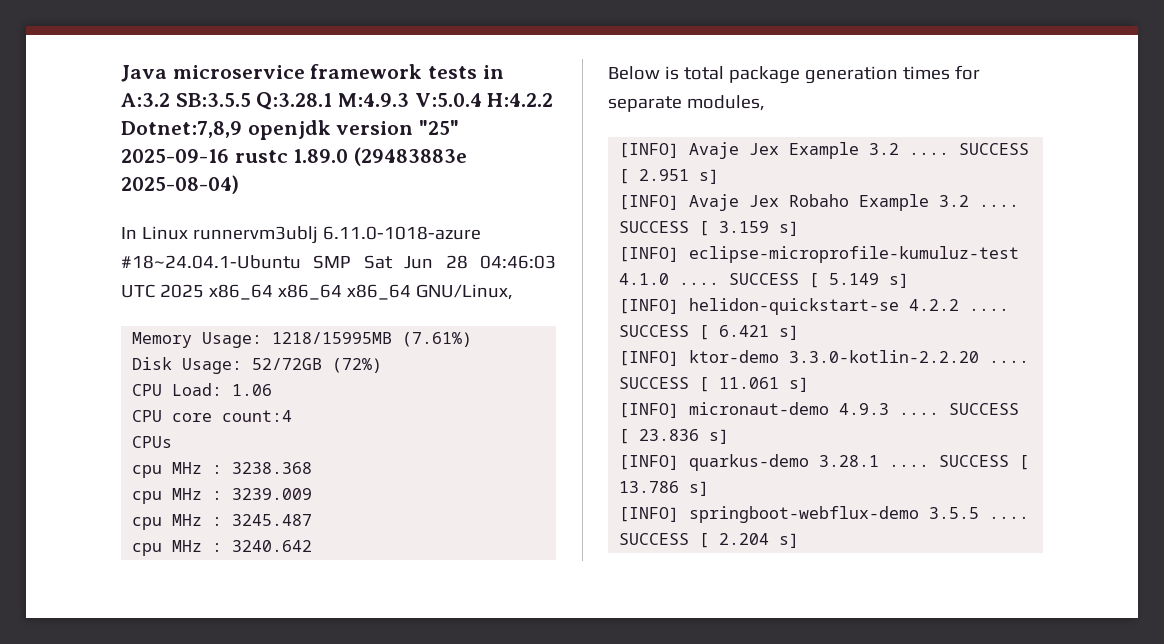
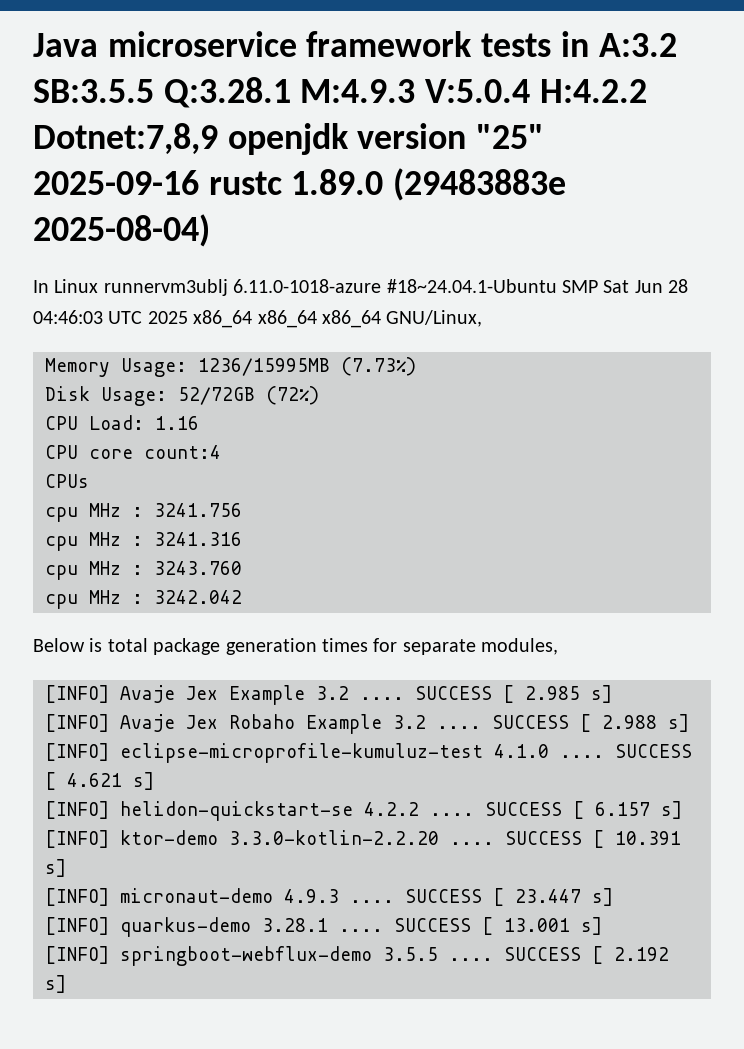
- Memory Usage: 1218/15995MB (7.61%)
+ Memory Usage: 1236/15995MB (7.73%)
- CPU Load: 1.06
+ CPU Load: 1.16
- cpu MHz : 3238.368
- cpu MHz : 3239.009
- cpu MHz : 3245.487
- cpu MHz : 3240.642
+ cpu MHz : 3241.756
+ cpu MHz : 3241.316
+ cpu MHz : 3243.760
+ cpu MHz : 3242.042
- SUCCESS [ 2.951 s]
+ SUCCESS [ 2.985 s]
- SUCCESS [ 3.159 s]
+ SUCCESS [ 2.988 s]
- SUCCESS [ 5.149 s]
+ SUCCESS [ 4.621 s]
- SUCCESS [ 6.421 s]
+ SUCCESS [ 6.157 s]
- SUCCESS [ 11.061 s]
+ SUCCESS [ 10.391 s]
- SUCCESS [ 23.836 s]
+ SUCCESS [ 23.447 s]
- SUCCESS [ 13.786 s]
+ SUCCESS [ 13.001 s]
- SUCCESS [ 2.204 s]
+ SUCCESS [ 2.192 s]

